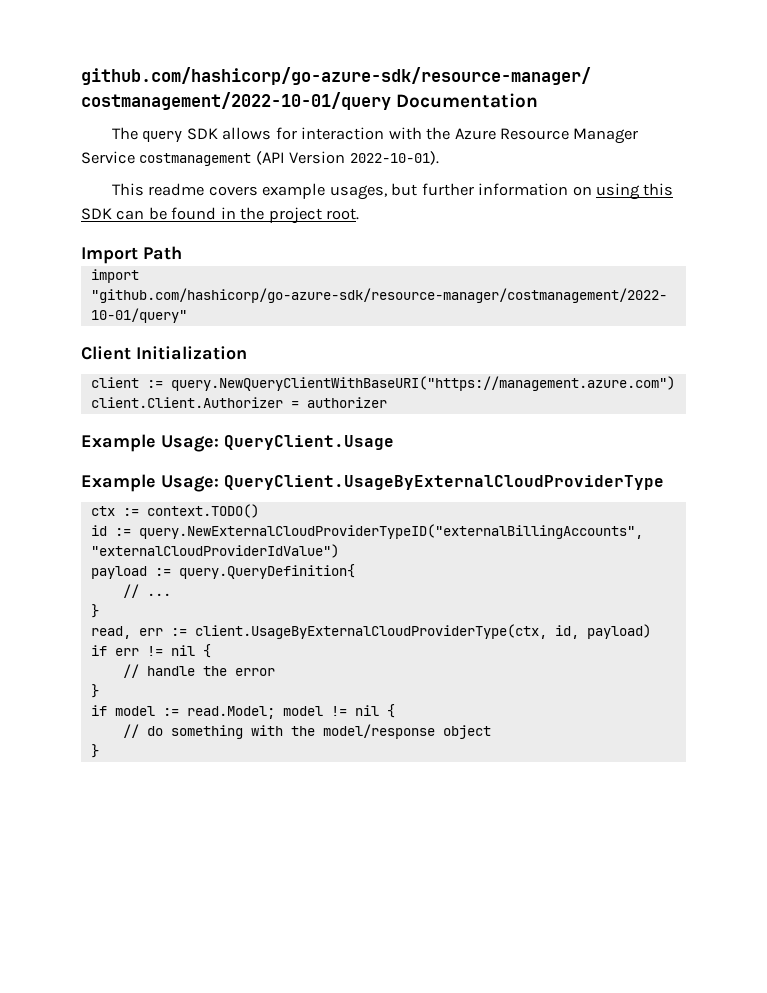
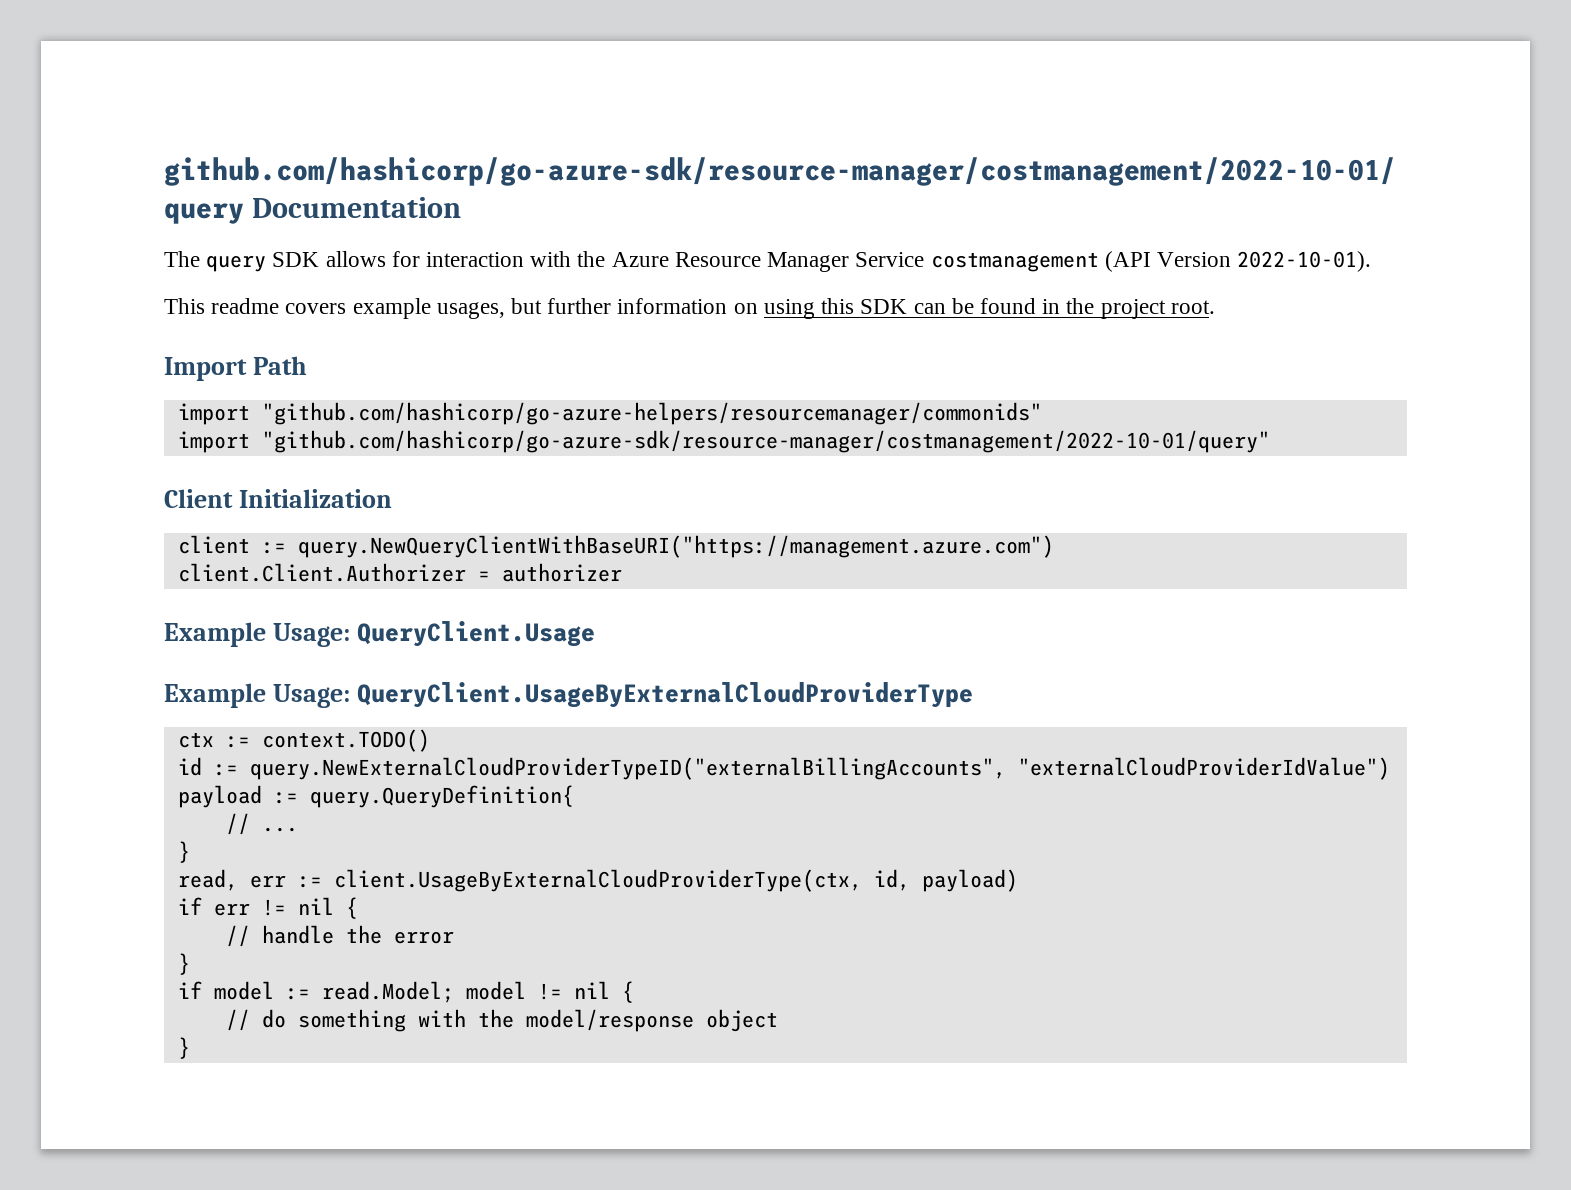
+ import "github.com/hashicorp/go-azure-helpers/resourcemanager/commonids"

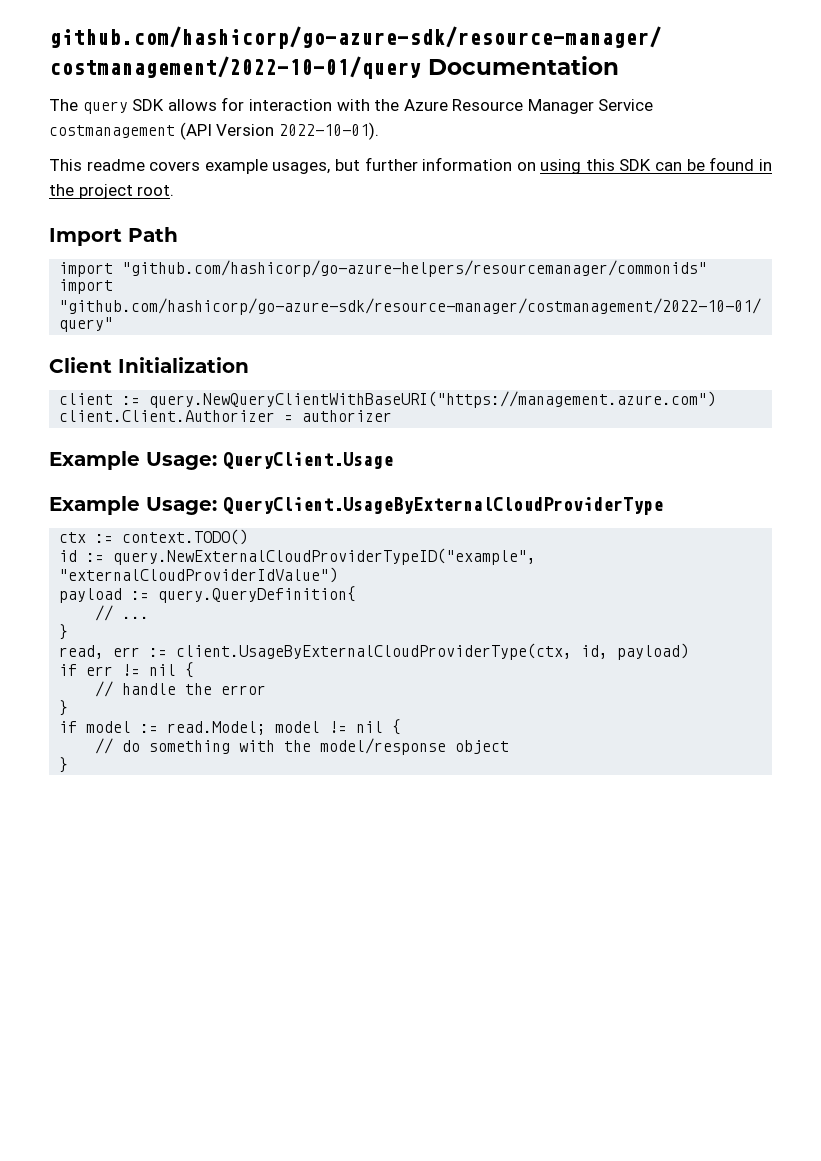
- id := query.NewExternalCloudProviderTypeID("externalBillingAccounts", "externalCloudProviderIdValue")
+ id := query.NewExternalCloudProviderTypeID("example", "externalCloudProviderIdValue")

